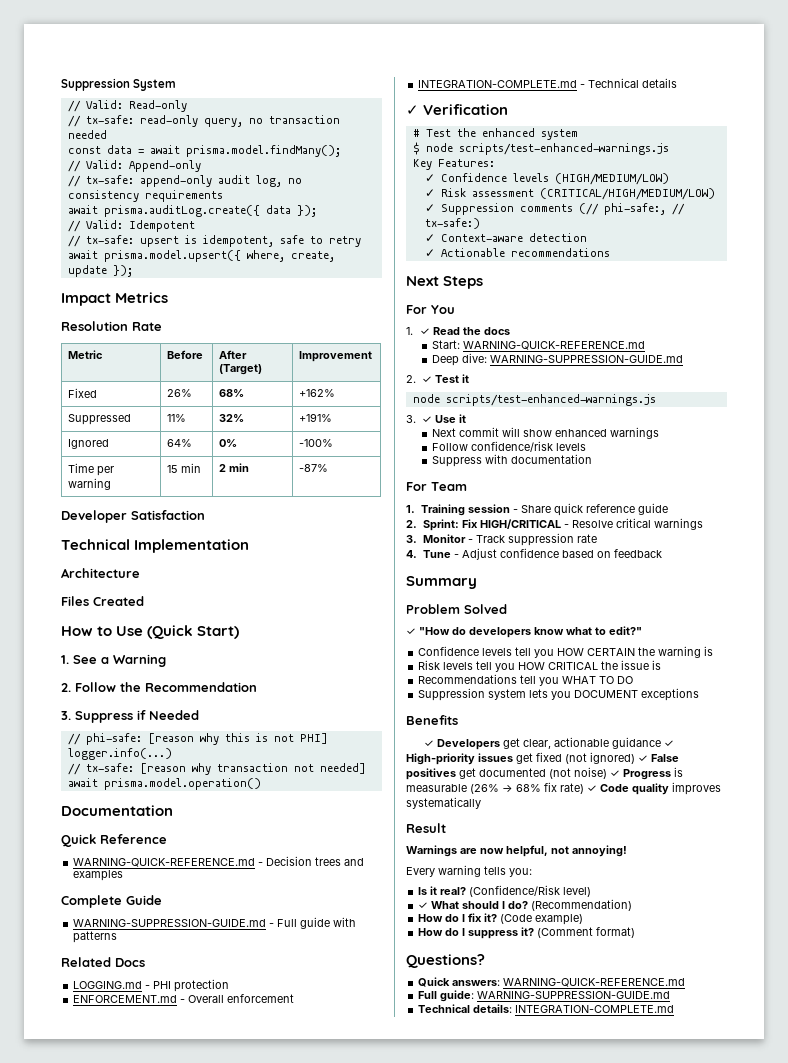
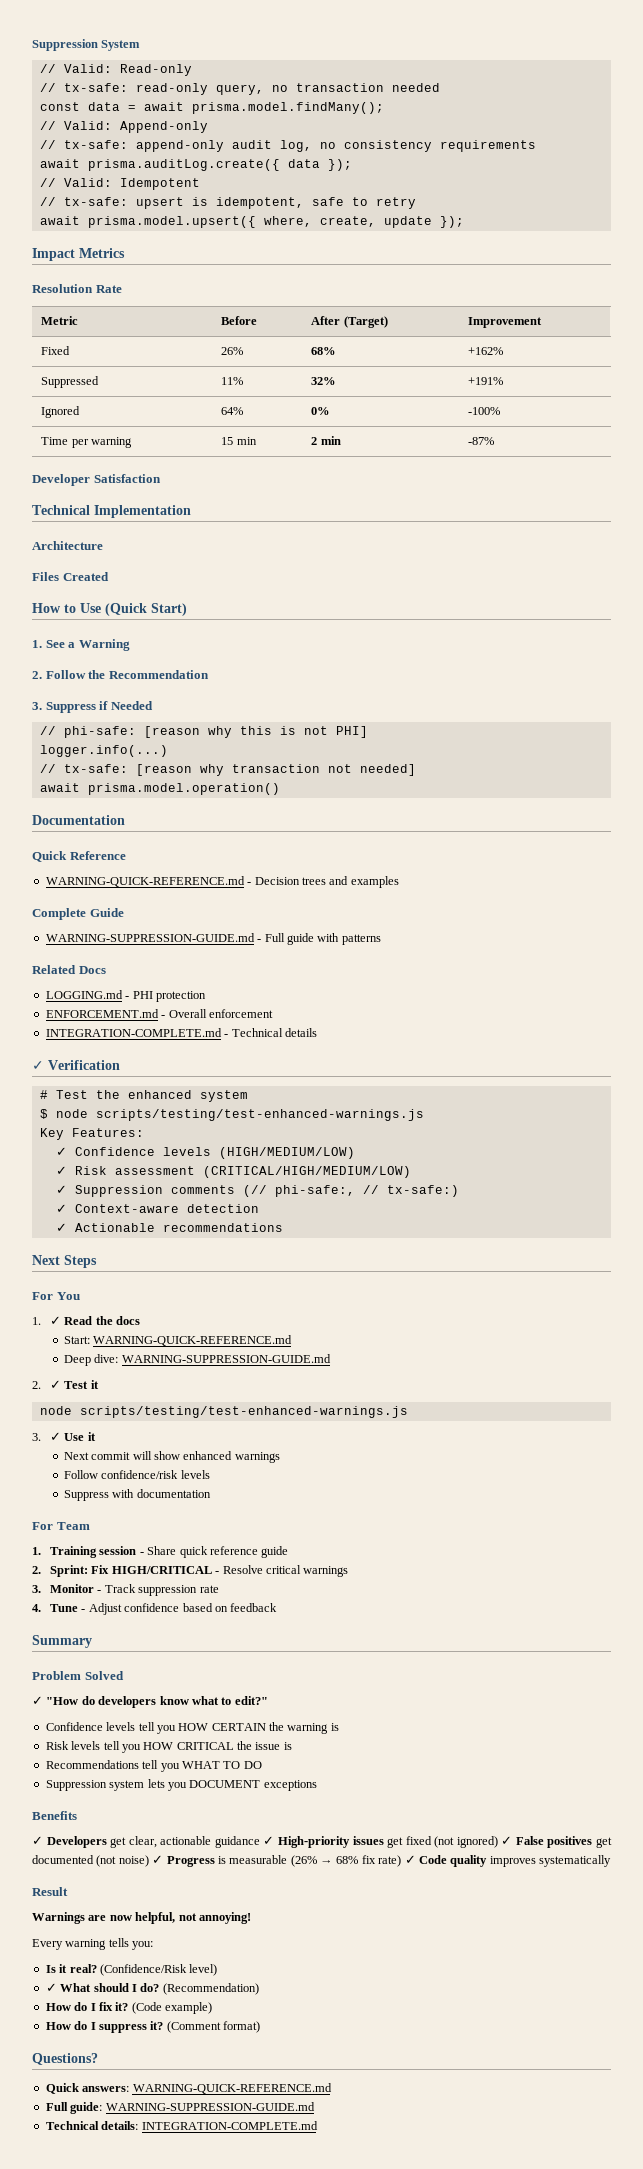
- $ node scripts/test-enhanced-warnings.js
+ $ node scripts/testing/test-enhanced-warnings.js
  2. ✓ Test it
- node scripts/test-enhanced-warnings.js
+ node scripts/testing/test-enhanced-warnings.js

